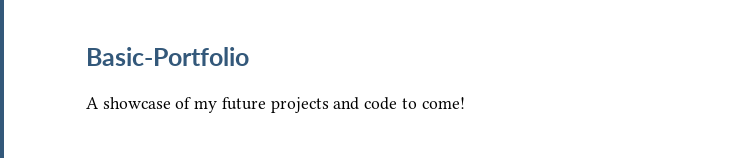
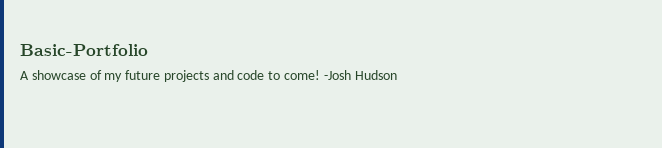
+ -Josh Hudson

